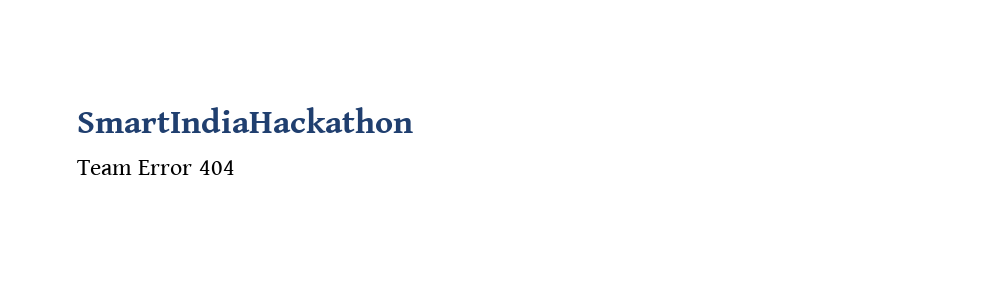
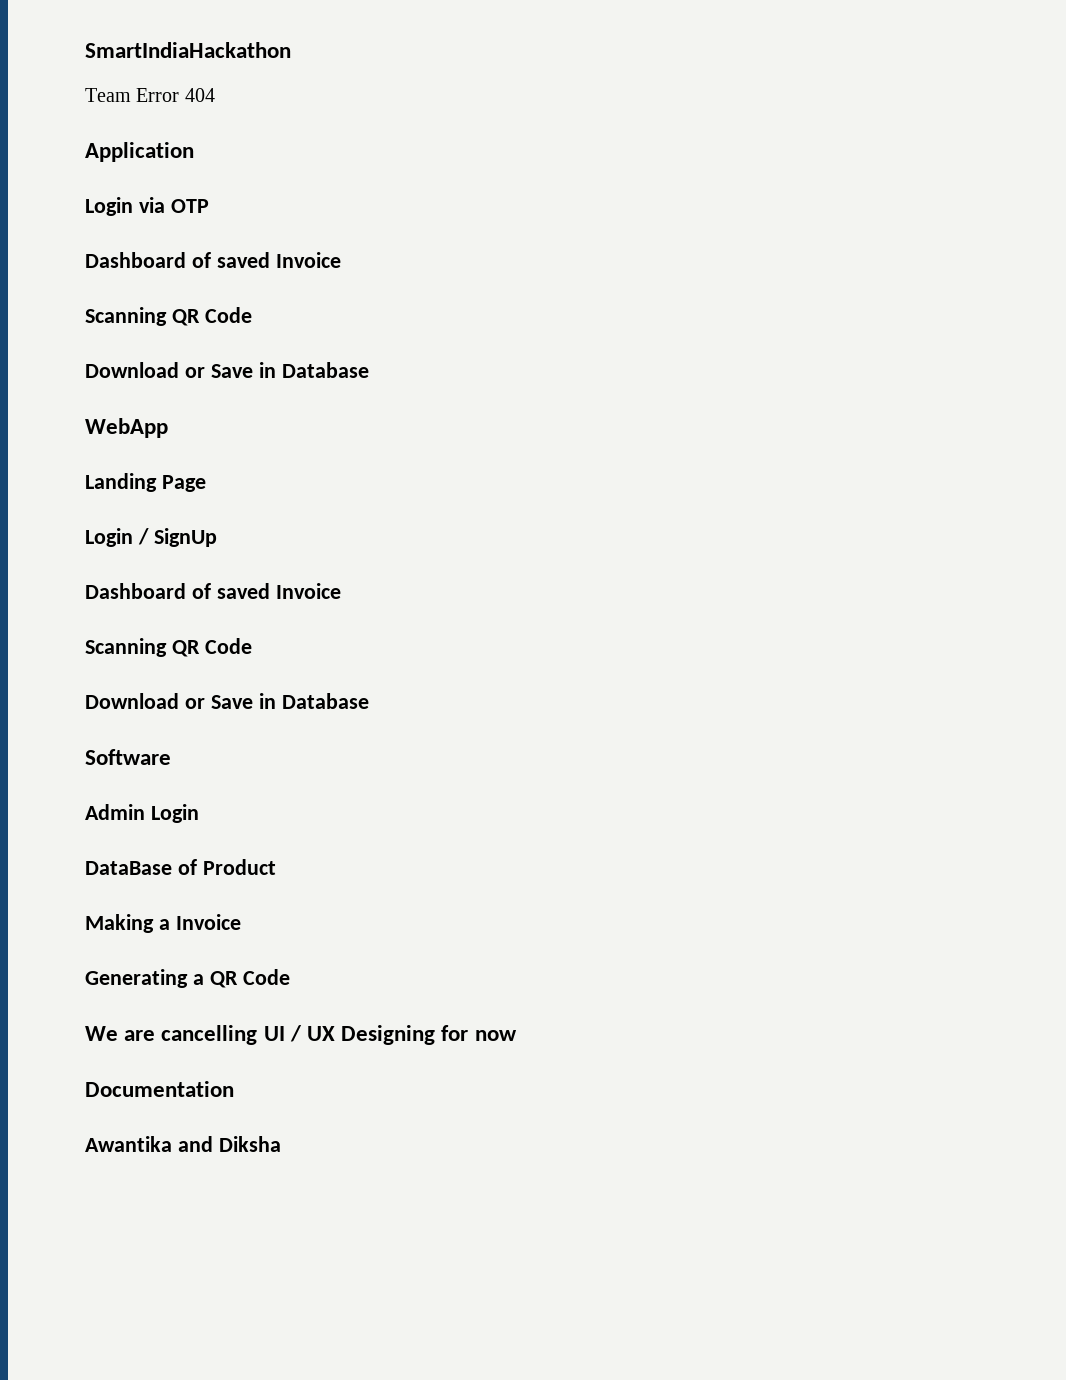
+ Application
+ Login via OTP
+ Dashboard of saved Invoice
+ Scanning QR Code
+ Download or Save in Database
+ WebApp
+ Landing Page
+ Login / SignUp
+ Dashboard of saved Invoice
+ Scanning QR Code
+ Download or Save in Database
+ Software
+ Admin Login
+ DataBase of Product
+ Making a Invoice
+ Generating a QR Code
+ We are cancelling UI / UX Designing for now
+ Documentation
+ Awantika and Diksha

